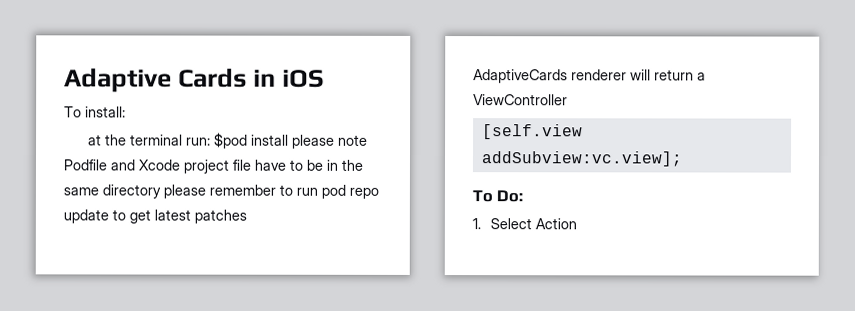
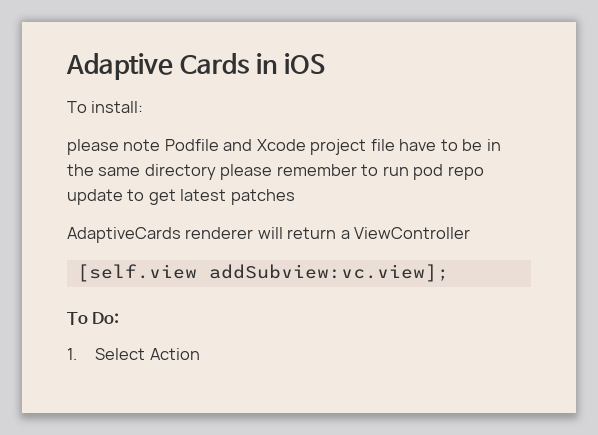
- at the terminal run: $pod install please note Podfile and Xcode project file have to be in the same directory please remember to run pod repo update to get latest patches
+ please note Podfile and Xcode project file have to be in the same directory please remember to run pod repo update to get latest patches

